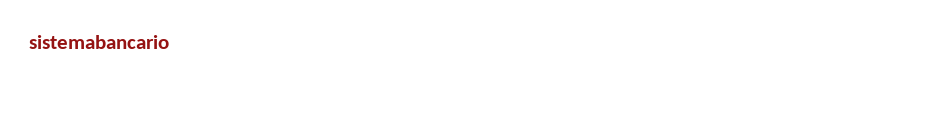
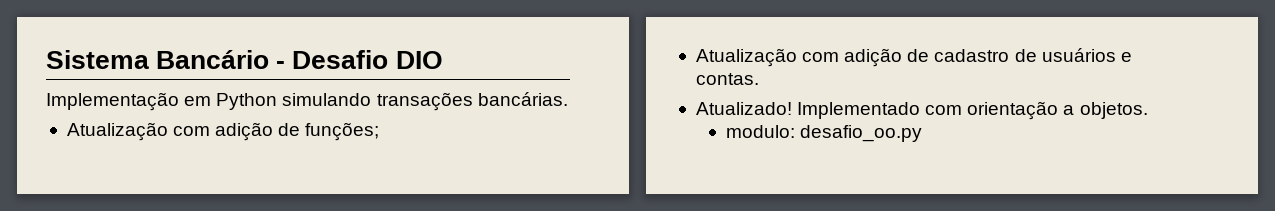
- sistemabancario
+ Sistema Bancário - Desafio DIO
+ Implementação em Python simulando transações bancárias.
+ Atualização com adição de funções;
+ Atualização com adição de cadastro de usuários e contas.
+ Atualizado! Implementado com orientação a objetos.
+ modulo: desafio_oo.py

